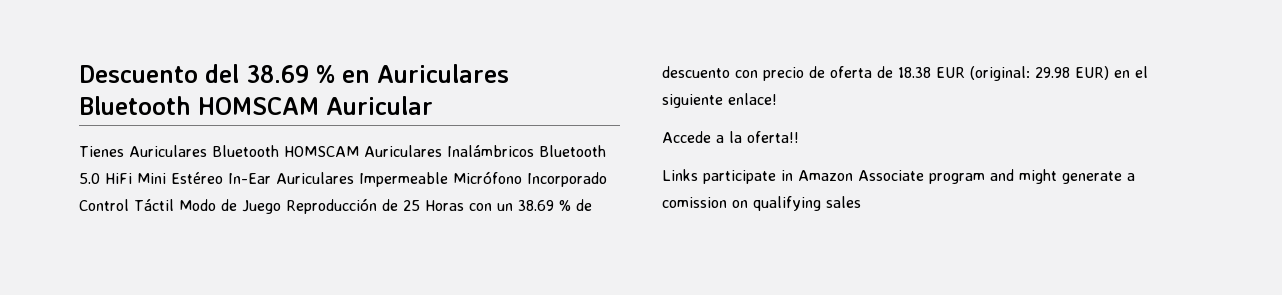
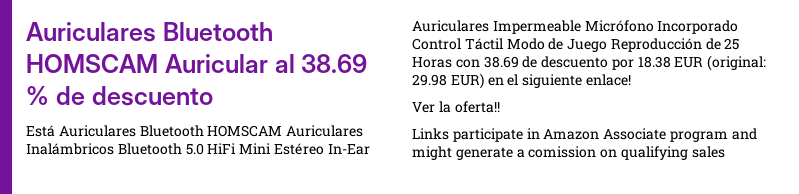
- Descuento del 38.69 % en Auriculares Bluetooth HOMSCAM Auricular
- Tienes Auriculares Bluetooth HOMSCAM Auriculares Inalámbricos Bluetooth 5.0 HiFi Mini Estéreo In-Ear Auriculares Impermeable Micrófono Incorporado Control Táctil Modo de Juego Reproducción de 25 Horas con un 38.69 % de descuento con precio de oferta de 18.38 EUR (original: 29.98 EUR) en el siguiente enlace!
+ Auriculares Bluetooth HOMSCAM Auricular al 38.69 % de descuento
+ Está Auriculares Bluetooth HOMSCAM Auriculares Inalámbricos Bluetooth 5.0 HiFi Mini Estéreo In-Ear Auriculares Impermeable Micrófono Incorporado Control Táctil Modo de Juego Reproducción de 25 Horas con 38.69 de descuento por 18.38 EUR (original: 29.98 EUR) en el siguiente enlace!
- Accede a la oferta!!
+ Ver la oferta!!

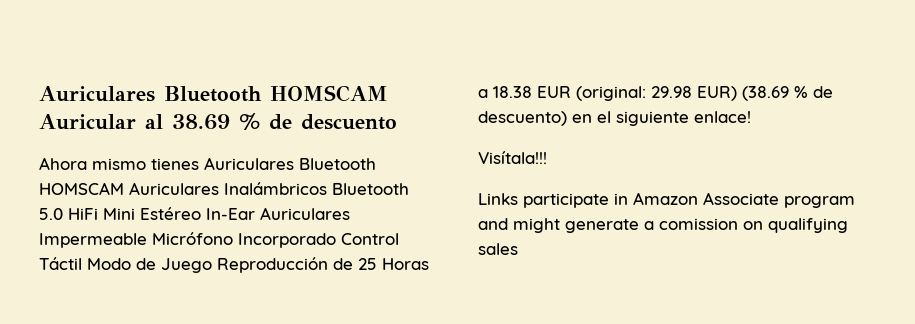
- Está Auriculares Bluetooth HOMSCAM Auriculares Inalámbricos Bluetooth 5.0 HiFi Mini Estéreo In-Ear Auriculares Impermeable Micrófono Incorporado Control Táctil Modo de Juego Reproducción de 25 Horas con 38.69 de descuento por 18.38 EUR (original: 29.98 EUR) en el siguiente enlace!
+ Ahora mismo tienes Auriculares Bluetooth HOMSCAM Auriculares Inalámbricos Bluetooth 5.0 HiFi Mini Estéreo In-Ear Auriculares Impermeable Micrófono Incorporado Control Táctil Modo de Juego Reproducción de 25 Horas a 18.38 EUR (original: 29.98 EUR) (38.69 % de descuento) en el siguiente enlace!
- Ver la oferta!!
+ Visítala!!!

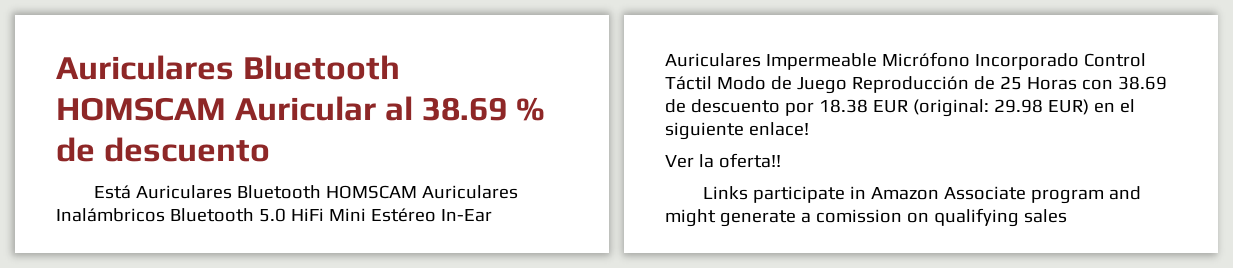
- Ahora mismo tienes Auriculares Bluetooth HOMSCAM Auriculares Inalámbricos Bluetooth 5.0 HiFi Mini Estéreo In-Ear Auriculares Impermeable Micrófono Incorporado Control Táctil Modo de Juego Reproducción de 25 Horas a 18.38 EUR (original: 29.98 EUR) (38.69 % de descuento) en el siguiente enlace!
+ Está Auriculares Bluetooth HOMSCAM Auriculares Inalámbricos Bluetooth 5.0 HiFi Mini Estéreo In-Ear Auriculares Impermeable Micrófono Incorporado Control Táctil Modo de Juego Reproducción de 25 Horas con 38.69 de descuento por 18.38 EUR (original: 29.98 EUR) en el siguiente enlace!
- Visítala!!!
+ Ver la oferta!!

